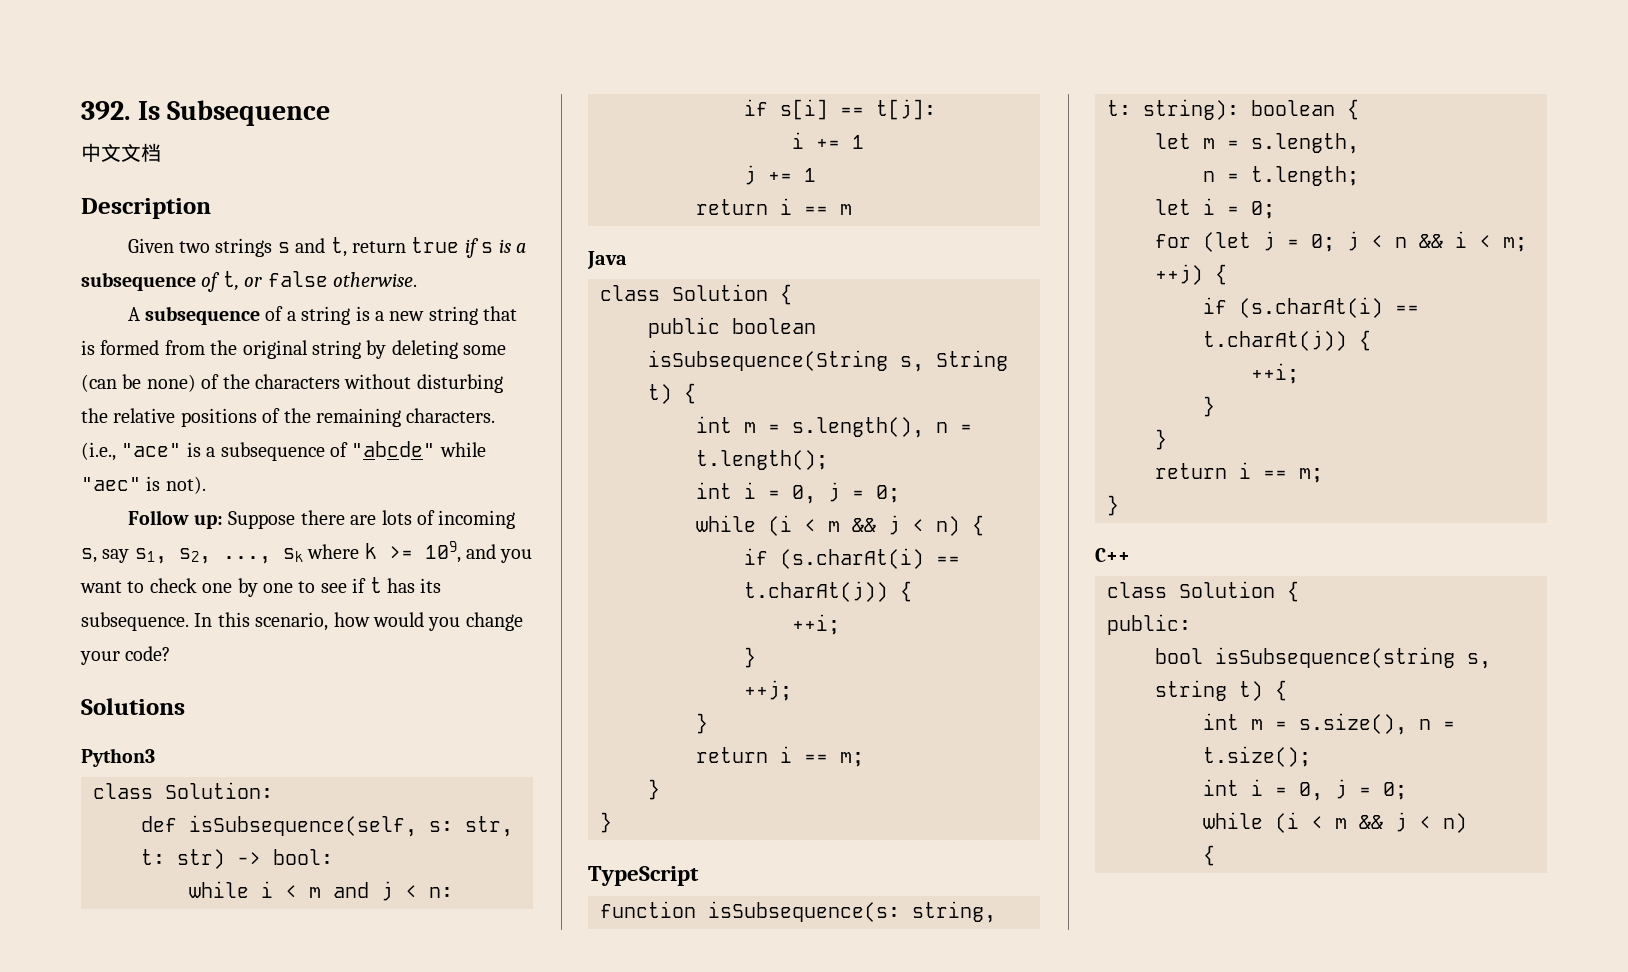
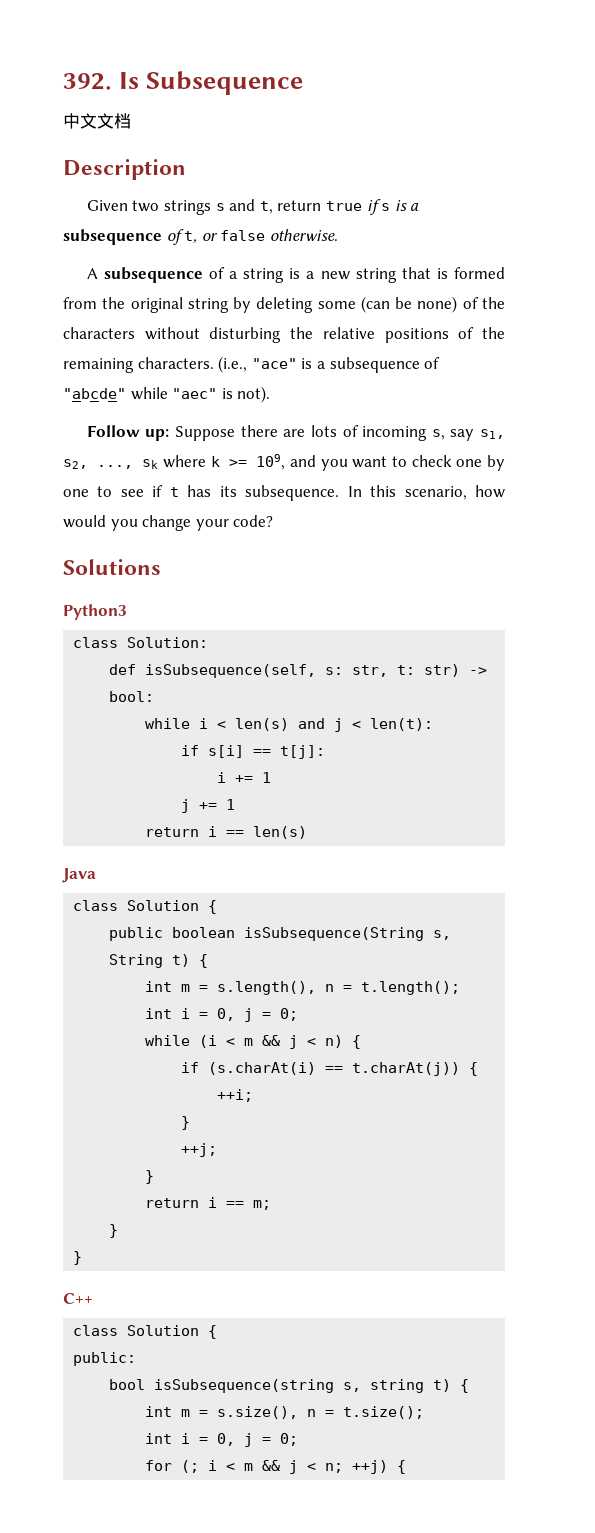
- while i < m and j < n:
+ while i < len(s) and j < len(t):
- return i == m
+ return i == len(s)
- TypeScript
- function isSubsequence(s: string, t: string): boolean {
- let m = s.length,
- n = t.length;
- let i = 0;
- for (let j = 0; j < n && i < m; ++j) {
- if (s.charAt(i) == t.charAt(j)) {
- ++i;
- }
- }
- return i == m;
- }
  int m = s.size(), n = t.size();
  int i = 0, j = 0;
- while (i < m && j < n)
- {
+ for (; i < m && j < n; ++j) {

